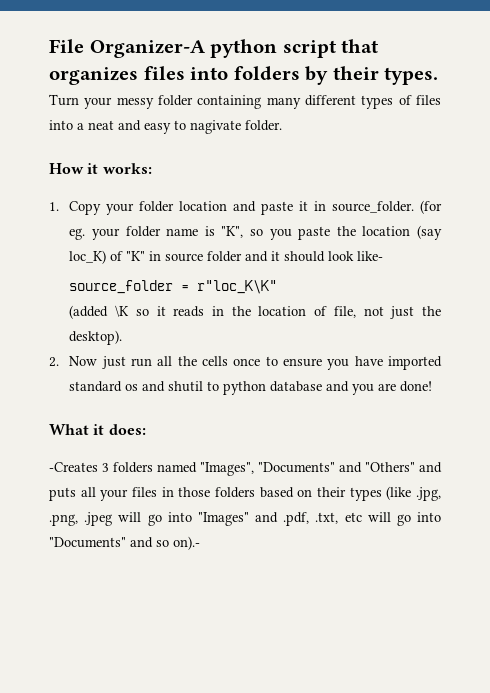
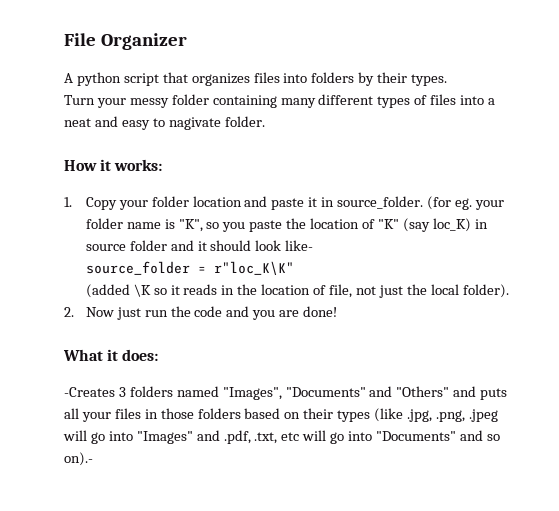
- File Organizer-A python script that organizes files into folders by their types.
+ File Organizer
+ A python script that organizes files into folders by their types.
- (for eg. your folder name is "K", so you paste the location (say loc_K) of "K" in source folder and it should look like-
+ (for eg. your folder name is "K", so you paste the location of "K" (say loc_K) in source folder and it should look like-
- (added \K so it reads in the location of file, not just the desktop).
+ (added \K so it reads in the location of file, not just the local folder).
- 2. Now just run all the cells once to ensure you have imported standard os and shutil to python database and you are done!
+ 2. Now just run the code and you are done!

